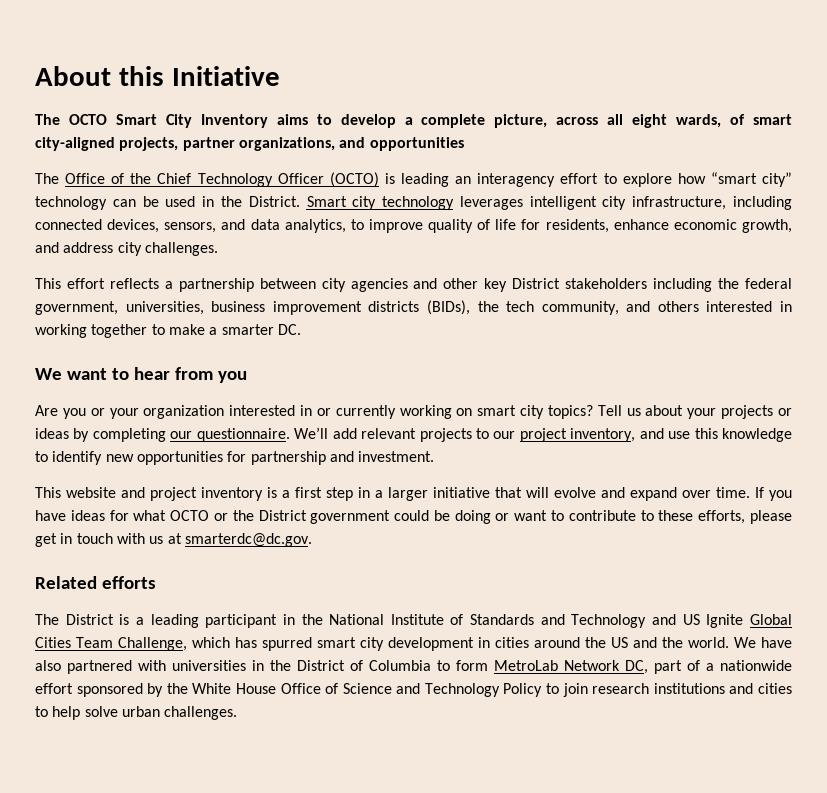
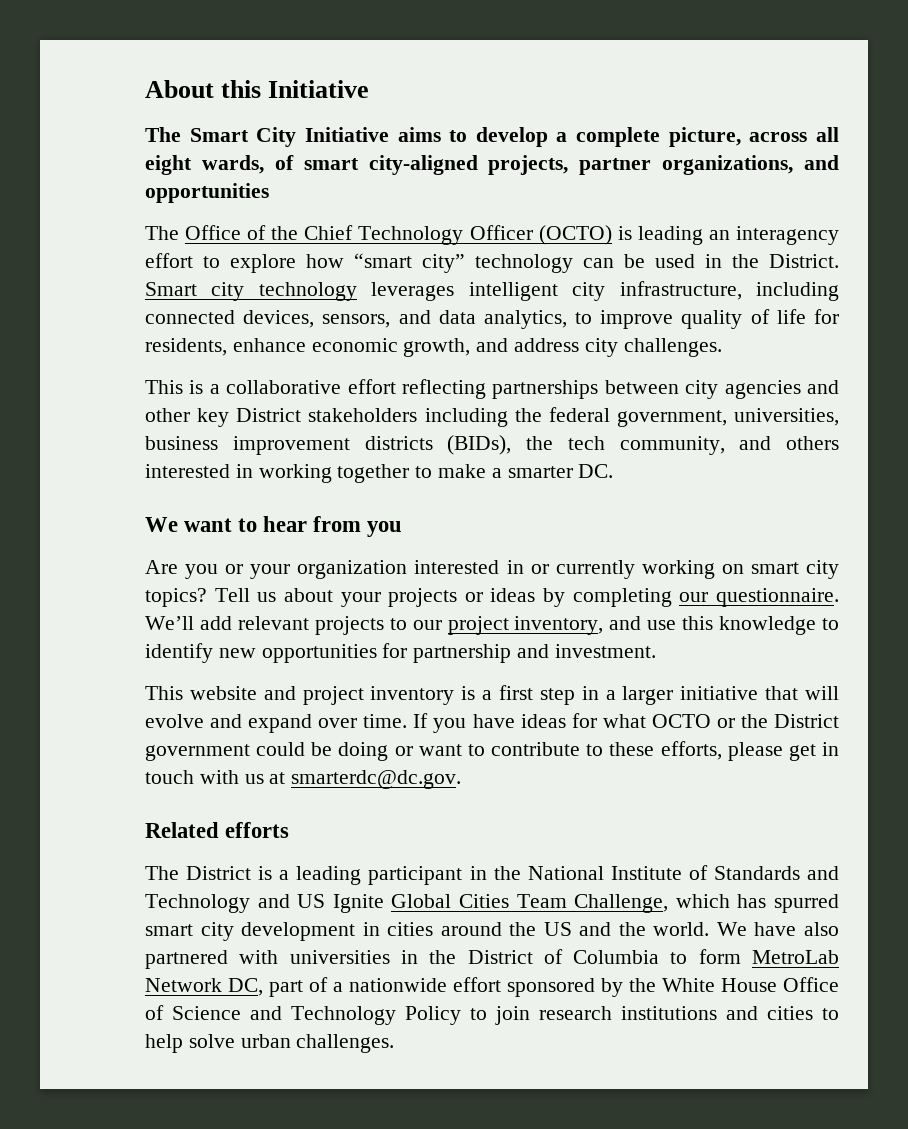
- The OCTO Smart City Inventory aims to develop a complete picture, across all eight wards, of smart city-aligned projects, partner organizations, and opportunities
+ The Smart City Initiative aims to develop a complete picture, across all eight wards, of smart city-aligned projects, partner organizations, and opportunities
- This effort reflects a partnership between city agencies and other key District stakeholders including the federal government, universities, business improvement districts (BIDs), the tech community, and others interested in working together to make a smarter DC.
+ This is a collaborative effort reflecting partnerships between city agencies and other key District stakeholders including the federal government, universities, business improvement districts (BIDs), the tech community, and others interested in working together to make a smarter DC.

